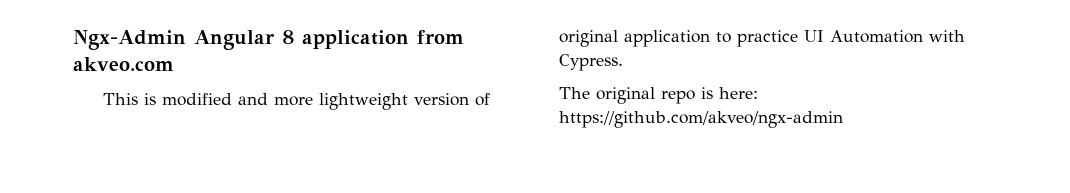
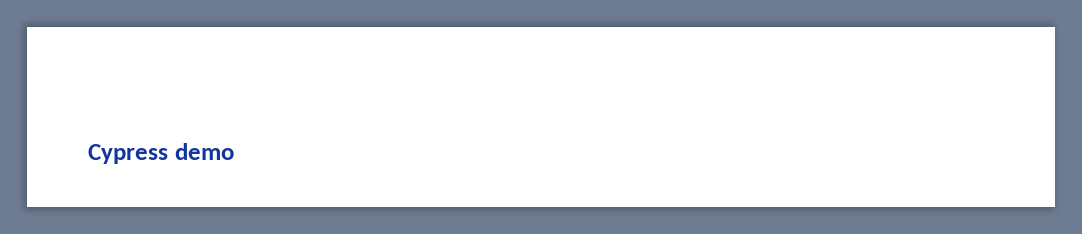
- Ngx-Admin Angular 8 application from akveo.com
- This is modified and more lightweight version of original application to practice UI Automation with Cypress.
- The original repo is here: https://github.com/akveo/ngx-admin
+ Cypress demo

